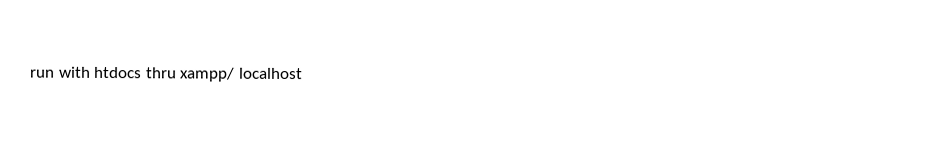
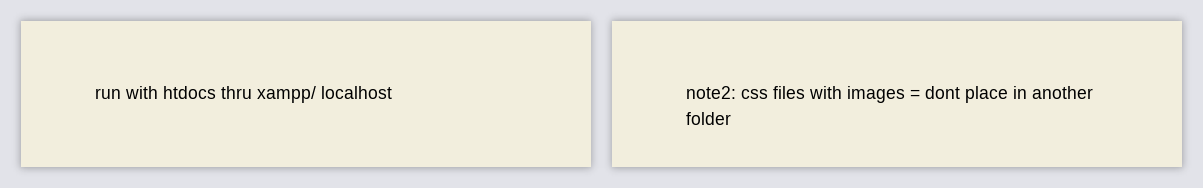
+ note2: css files with images = dont place in another folder

